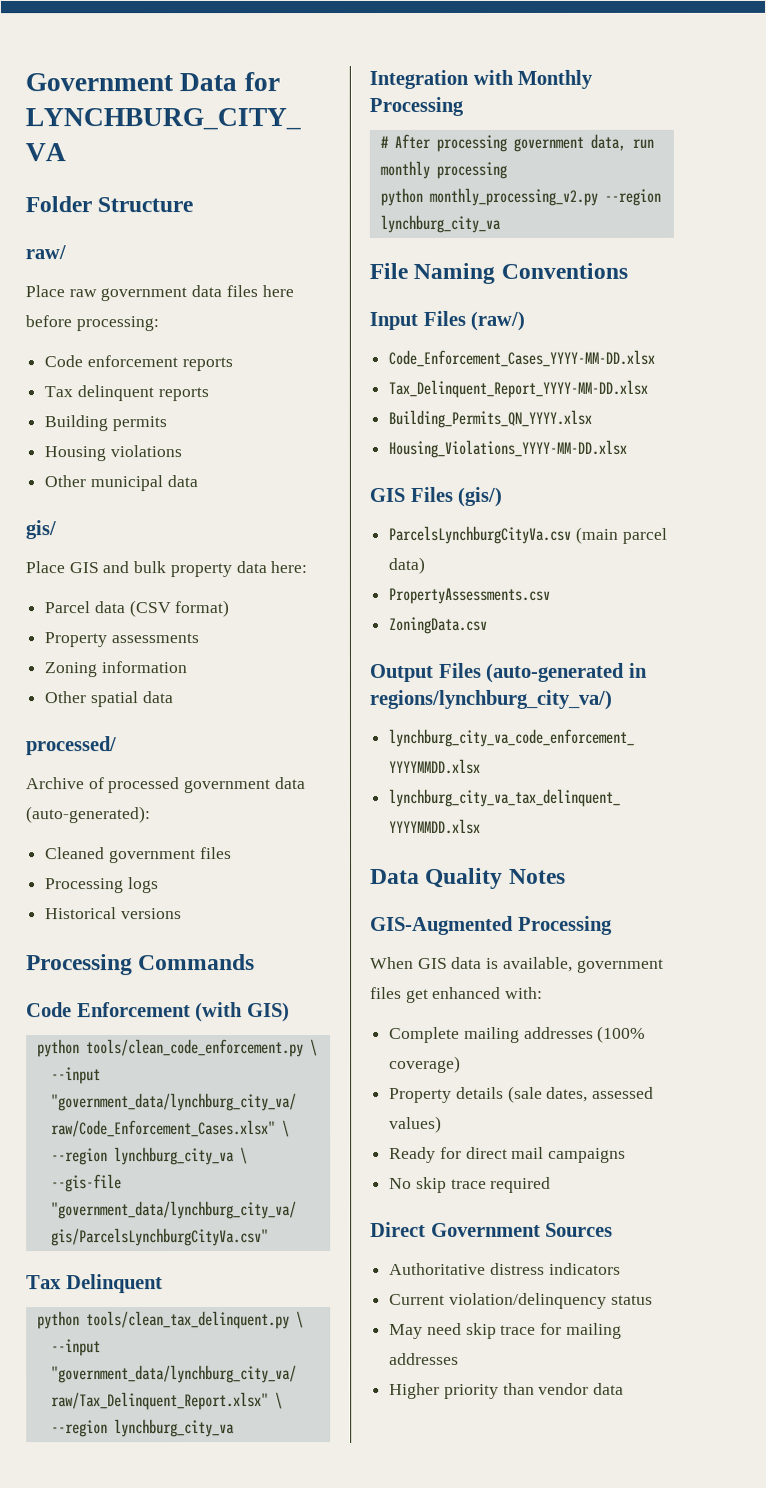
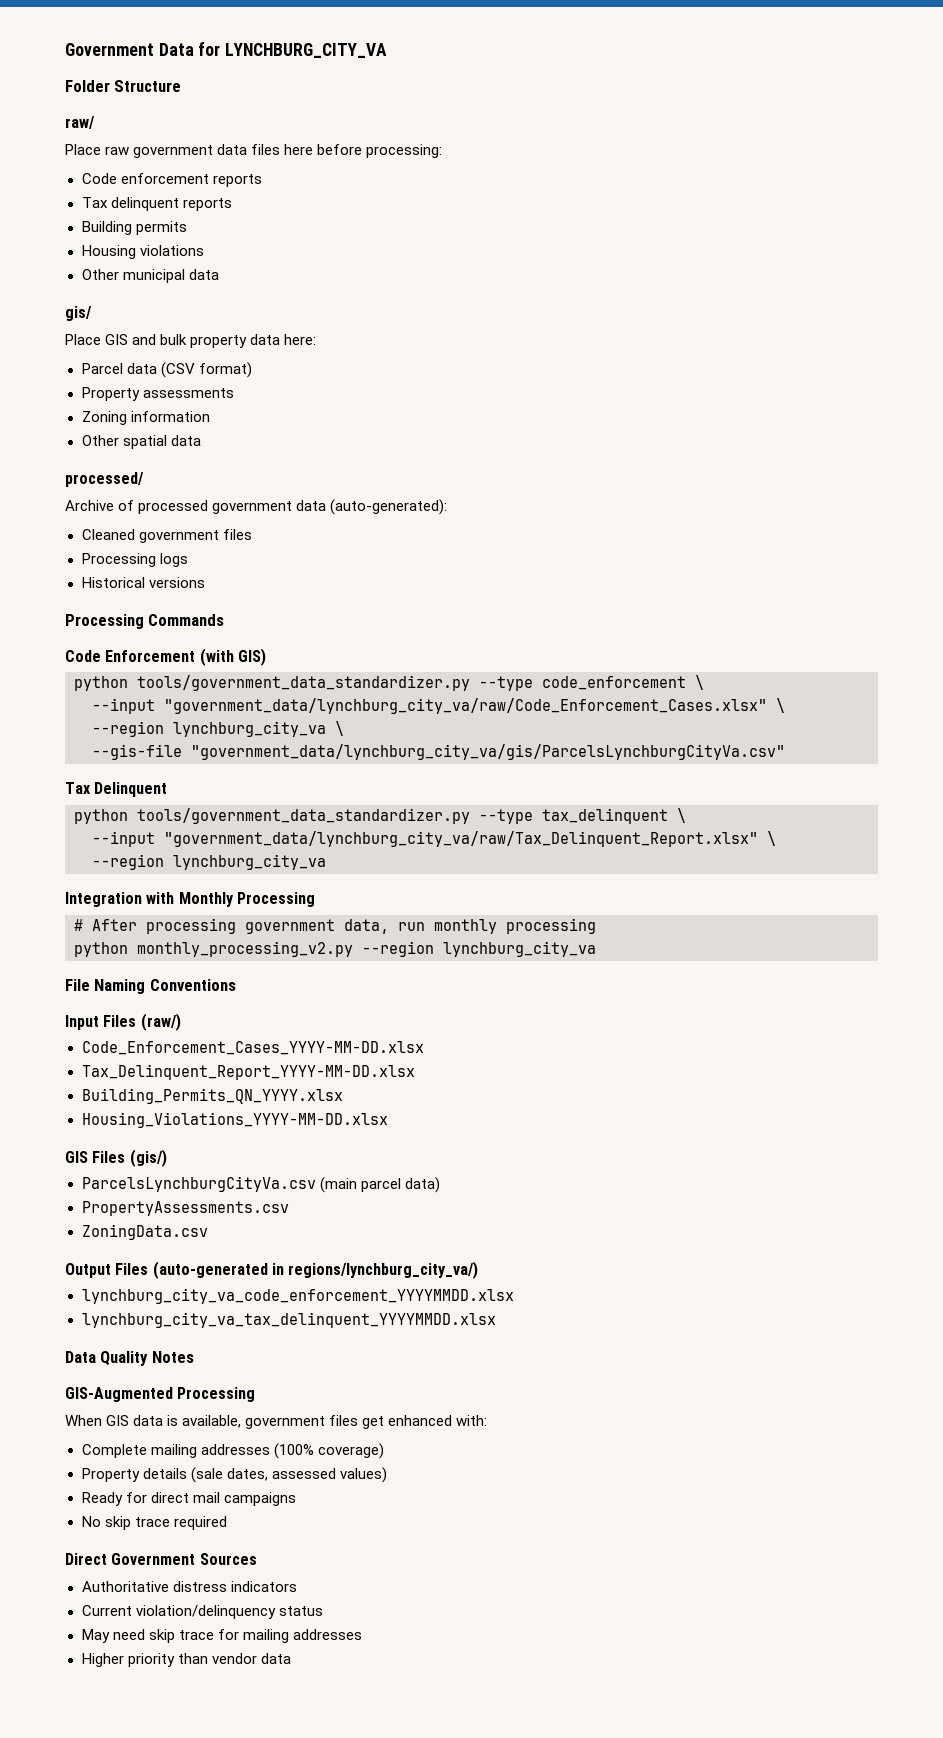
- python tools/clean_code_enforcement.py \
+ python tools/government_data_standardizer.py --type code_enforcement \
- python tools/clean_tax_delinquent.py \
+ python tools/government_data_standardizer.py --type tax_delinquent \

